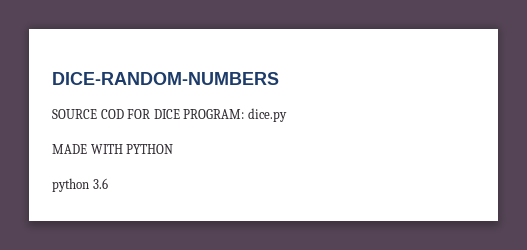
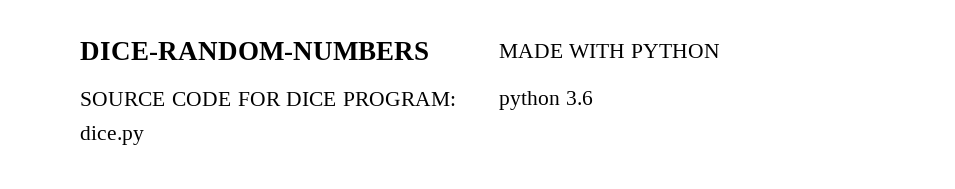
- SOURCE COD FOR DICE PROGRAM: dice.py
+ SOURCE CODE FOR DICE PROGRAM: dice.py

